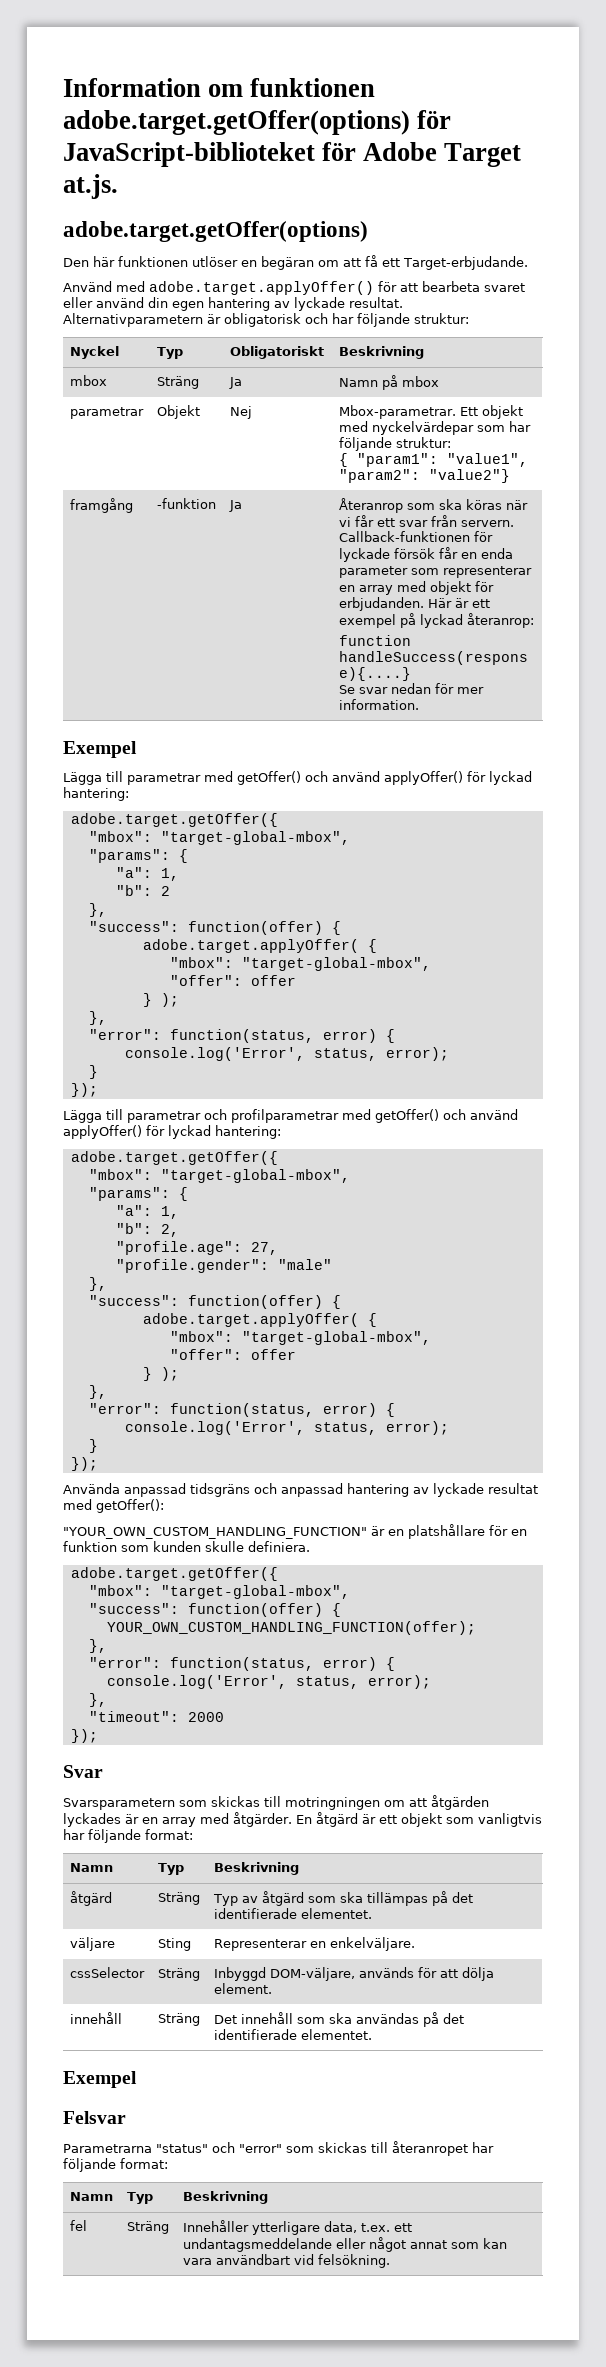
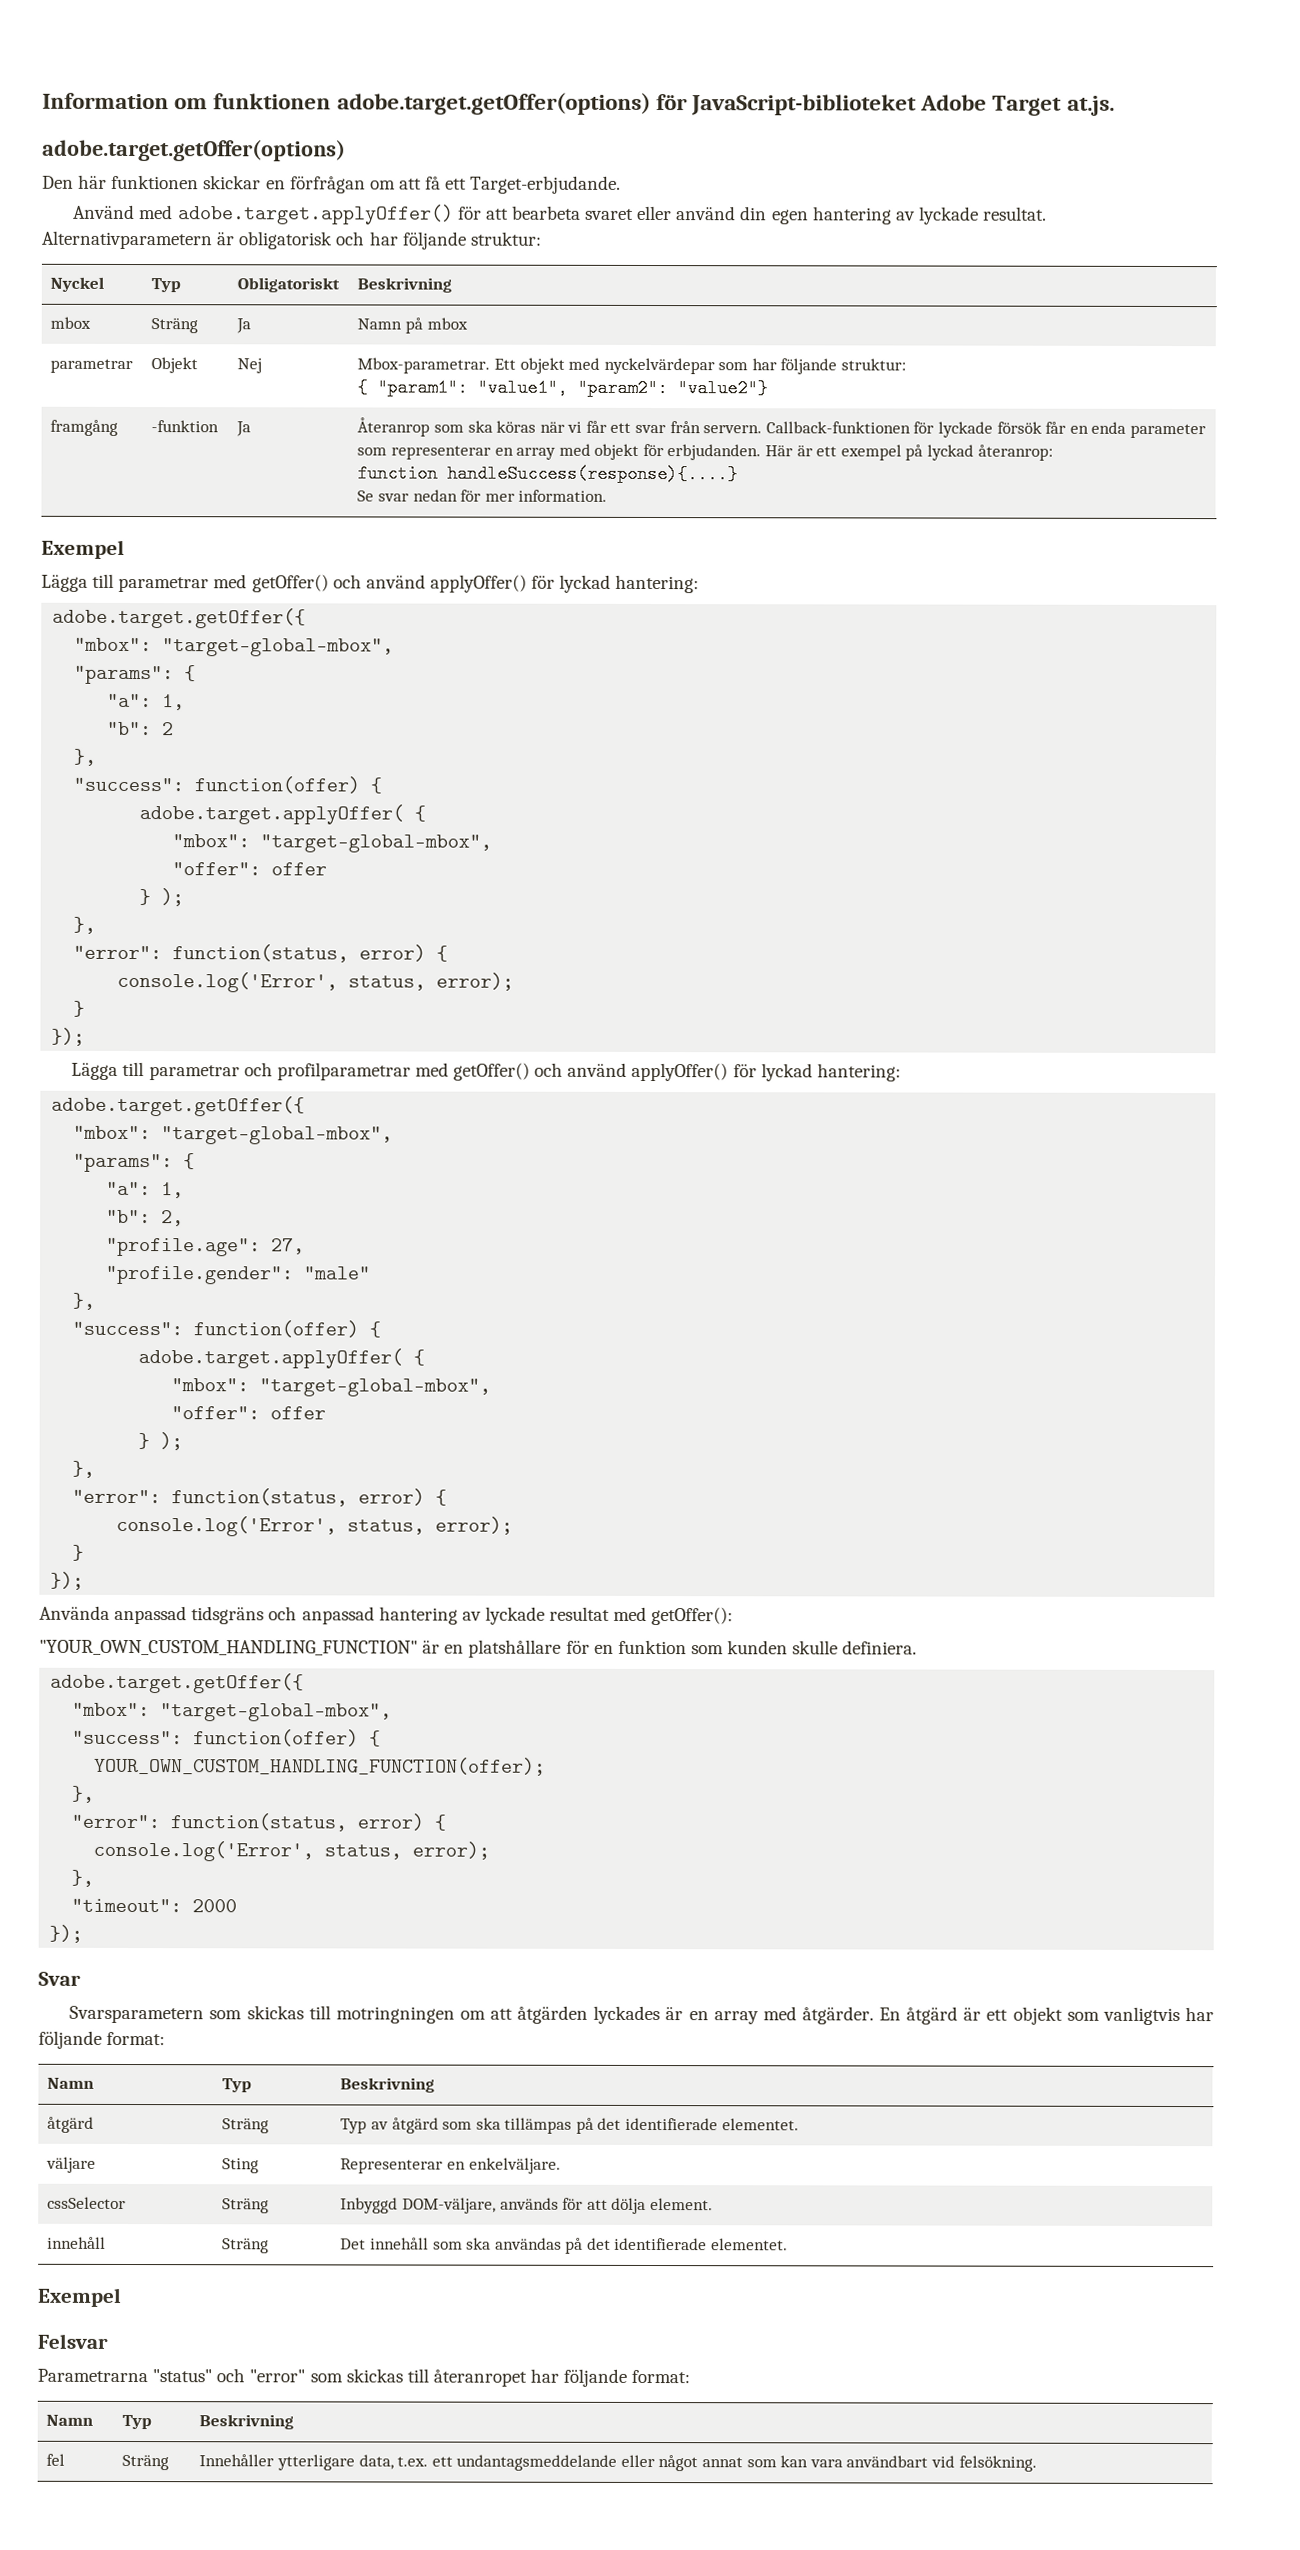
- Information om funktionen adobe.target.getOffer(options) för JavaScript-biblioteket för Adobe Target at.js.
+ Information om funktionen adobe.target.getOffer(options) för JavaScript-biblioteket Adobe Target at.js.
- Den här funktionen utlöser en begäran om att få ett Target-erbjudande.
+ Den här funktionen skickar en förfrågan om att få ett Target-erbjudande.

